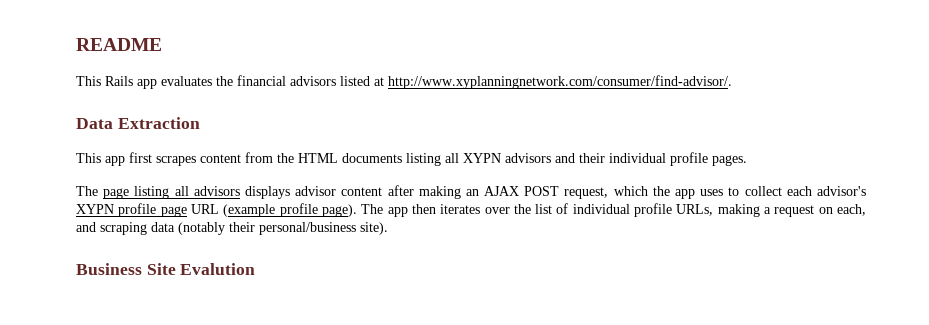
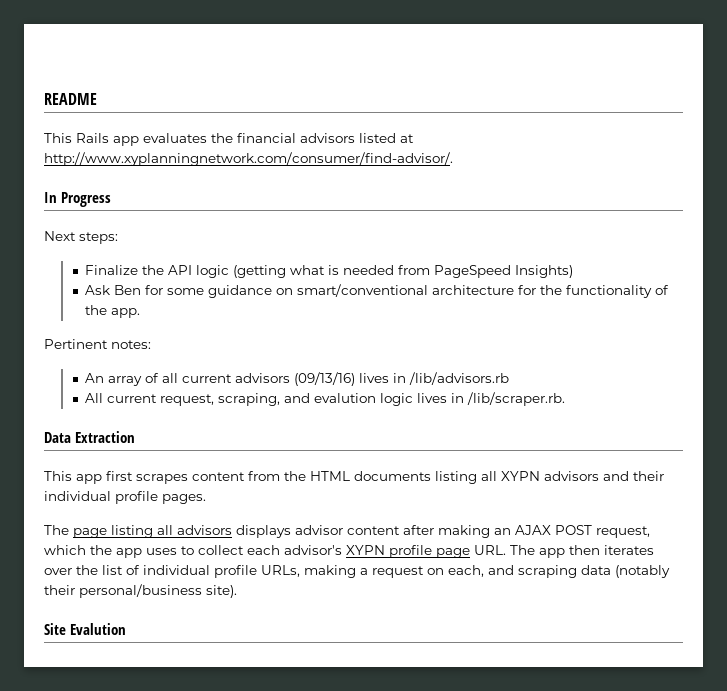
+ In Progress
+ Next steps:
+ Finalize the API logic (getting what is needed from PageSpeed Insights)
+ Ask Ben for some guidance on smart/conventional architecture for the functionality of the app.
+ Pertinent notes:
+ An array of all current advisors (09/13/16) lives in /lib/advisors.rb
+ All current request, scraping, and evalution logic lives in /lib/scraper.rb.
- The page listing all advisors displays advisor content after making an AJAX POST request, which the app uses to collect each advisor's XYPN profile page URL (example profile page). The app then iterates over the list of individual profile URLs, making a request on each, and scraping data (notably their personal/business site).
+ The page listing all advisors displays advisor content after making an AJAX POST request, which the app uses to collect each advisor's XYPN profile page URL. The app then iterates over the list of individual profile URLs, making a request on each, and scraping data (notably their personal/business site).
- Business Site Evalution
+ Site Evalution

